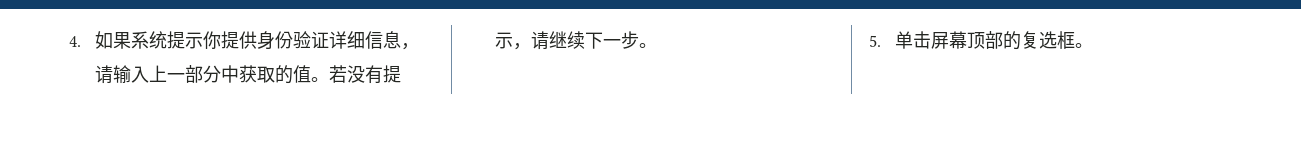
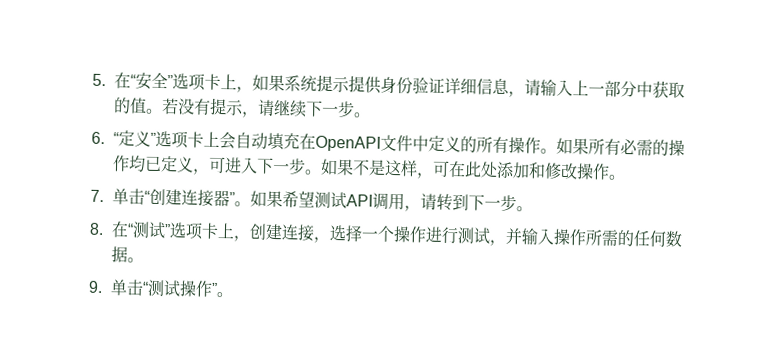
- 4.如果系统提示你提供身份验证详细信息，请输入上一部分中获取的值。
+ 5.在“安全”选项卡上，如果系统提示提供身份验证详细信息，请输入上一部分中获取的值。
- 5.单击屏幕顶部的复选框。
+ 6. “定义”选项卡上会自动填充在OpenAPI文件中定义的所有操作。如果所有必需的操作均已定义，可进入下一步。如果不是这样，可在此处添加和修改操作。
+ 7.单击“创建连接器”。如果希望测试API调用，请转到下一步。
+ 8.在“测试”选项卡上，创建连接，选择一个操作进行测试，并输入操作所需的任何数据。
+ 9.单击“测试操作”。

